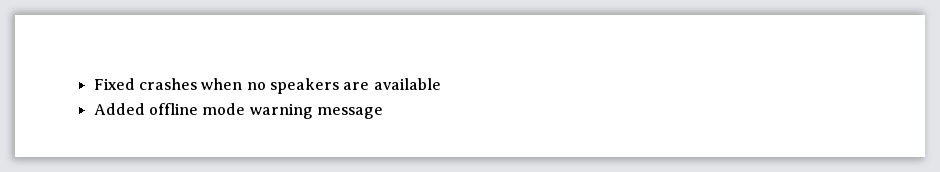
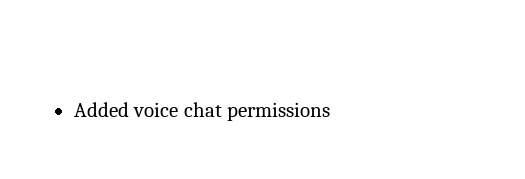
- Fixed crashes when no speakers are available
- Added offline mode warning message
+ Added voice chat permissions

